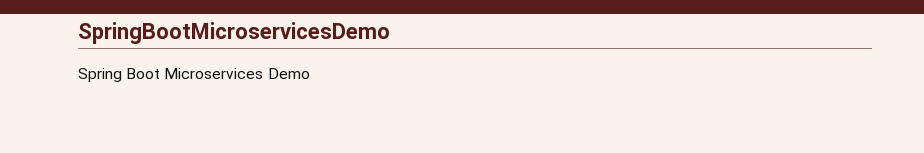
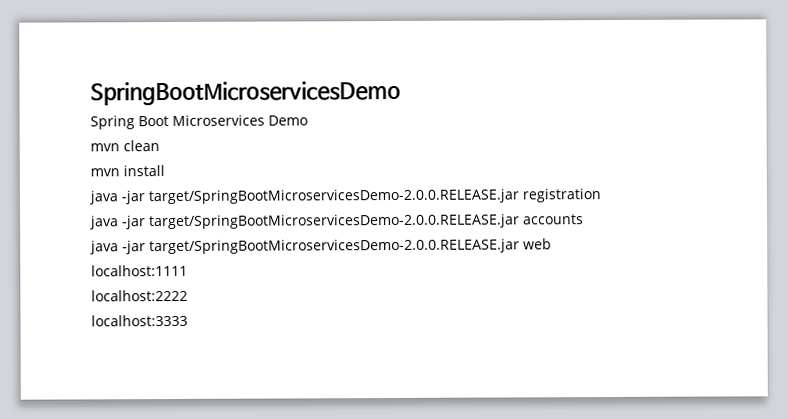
+ mvn clean
+ mvn install
+ java -jar target/SpringBootMicroservicesDemo-2.0.0.RELEASE.jar registration
+ java -jar target/SpringBootMicroservicesDemo-2.0.0.RELEASE.jar accounts
+ java -jar target/SpringBootMicroservicesDemo-2.0.0.RELEASE.jar web
+ localhost:1111
+ localhost:2222
+ localhost:3333

